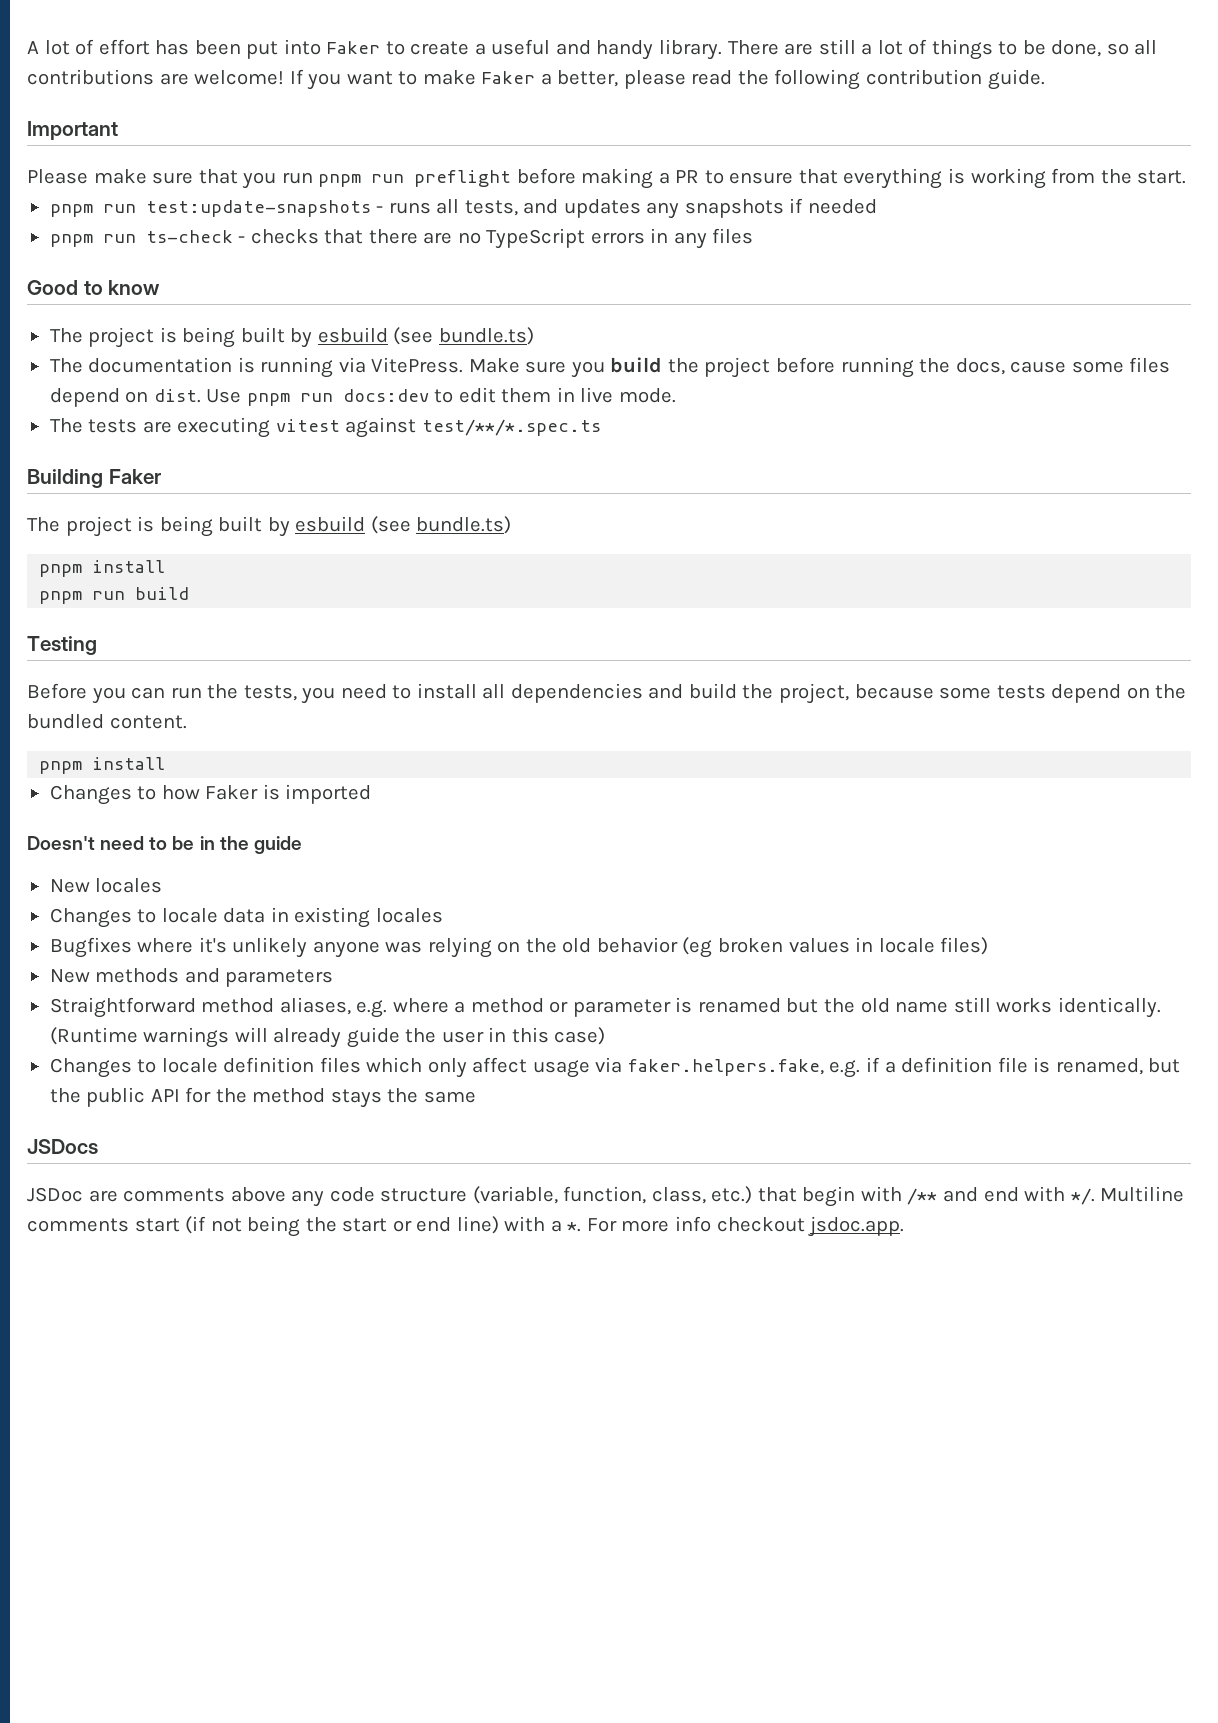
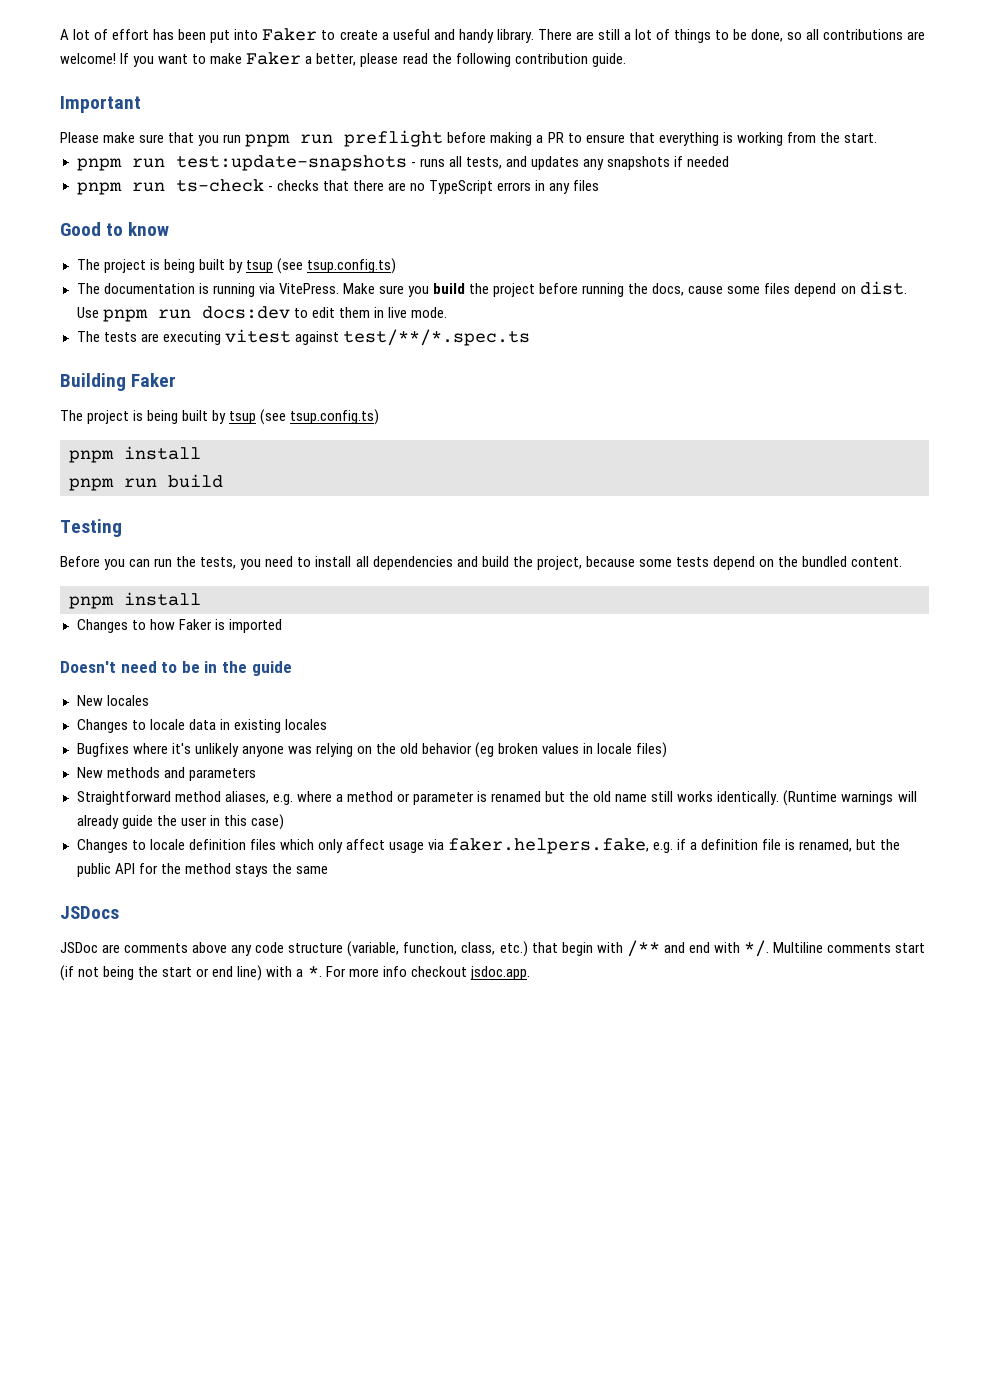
  Good to know
- The project is being built by esbuild (see bundle.ts)
+ The project is being built by tsup (see tsup.config.ts)
  Building Faker
- The project is being built by esbuild (see bundle.ts)
+ The project is being built by tsup (see tsup.config.ts)

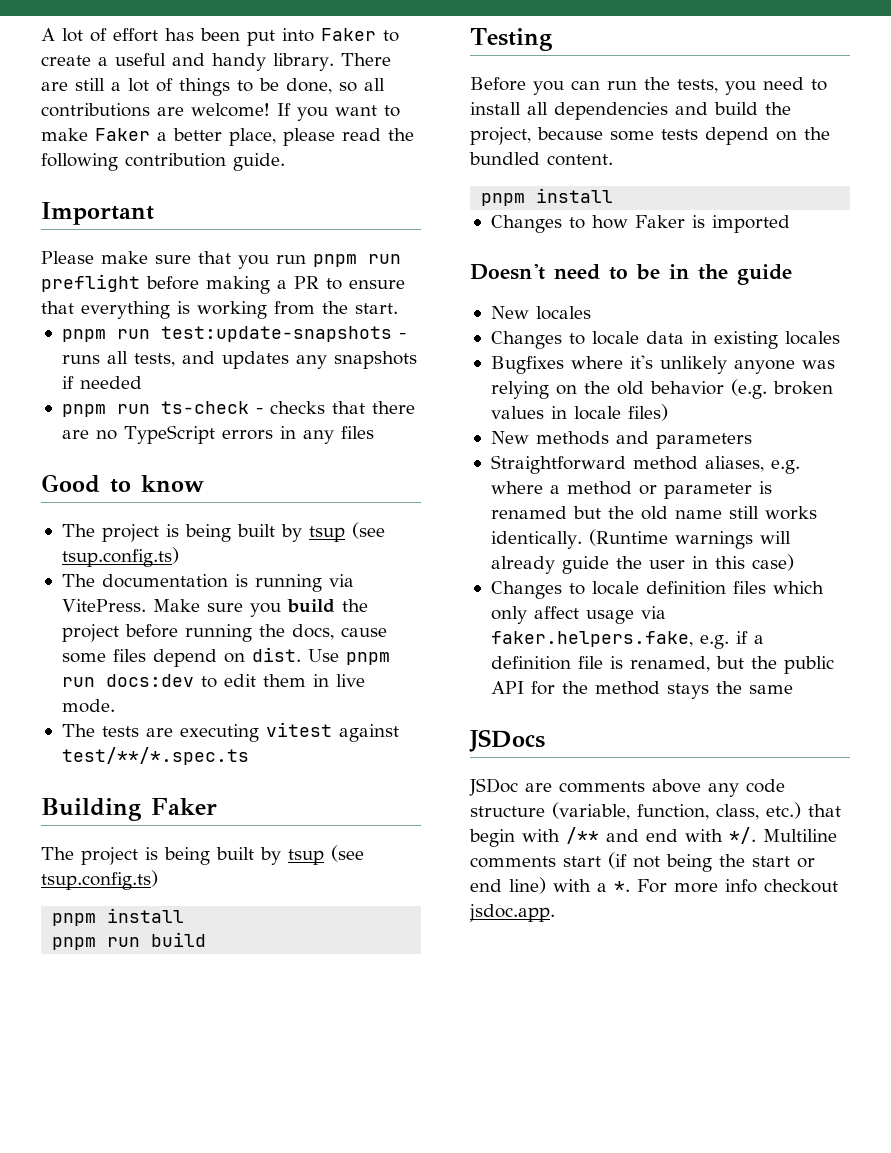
- If you want to make Faker a better, please read the following contribution guide.
+ If you want to make Faker a better place, please read the following contribution guide.
- Bugfixes where it's unlikely anyone was relying on the old behavior (eg broken values in locale files)
+ Bugfixes where it's unlikely anyone was relying on the old behavior (e.g. broken values in locale files)

